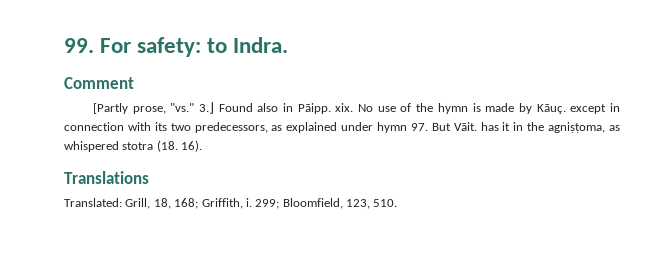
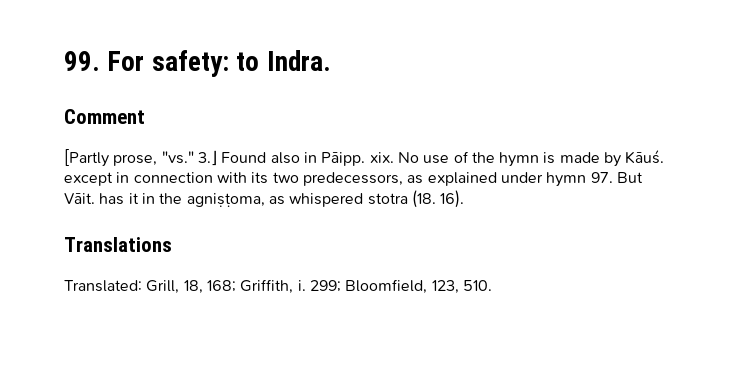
- No use of the hymn is made by Kāuç. except in connection with its two predecessors, as explained under hymn 97. But Vāit. has it in the agniṣṭoma, as whispered stotra (18. 16).
+ No use of the hymn is made by Kāuś. except in connection with its two predecessors, as explained under hymn 97. But Vāit. has it in the agniṣṭoma, as whispered stotra (18. 16).

